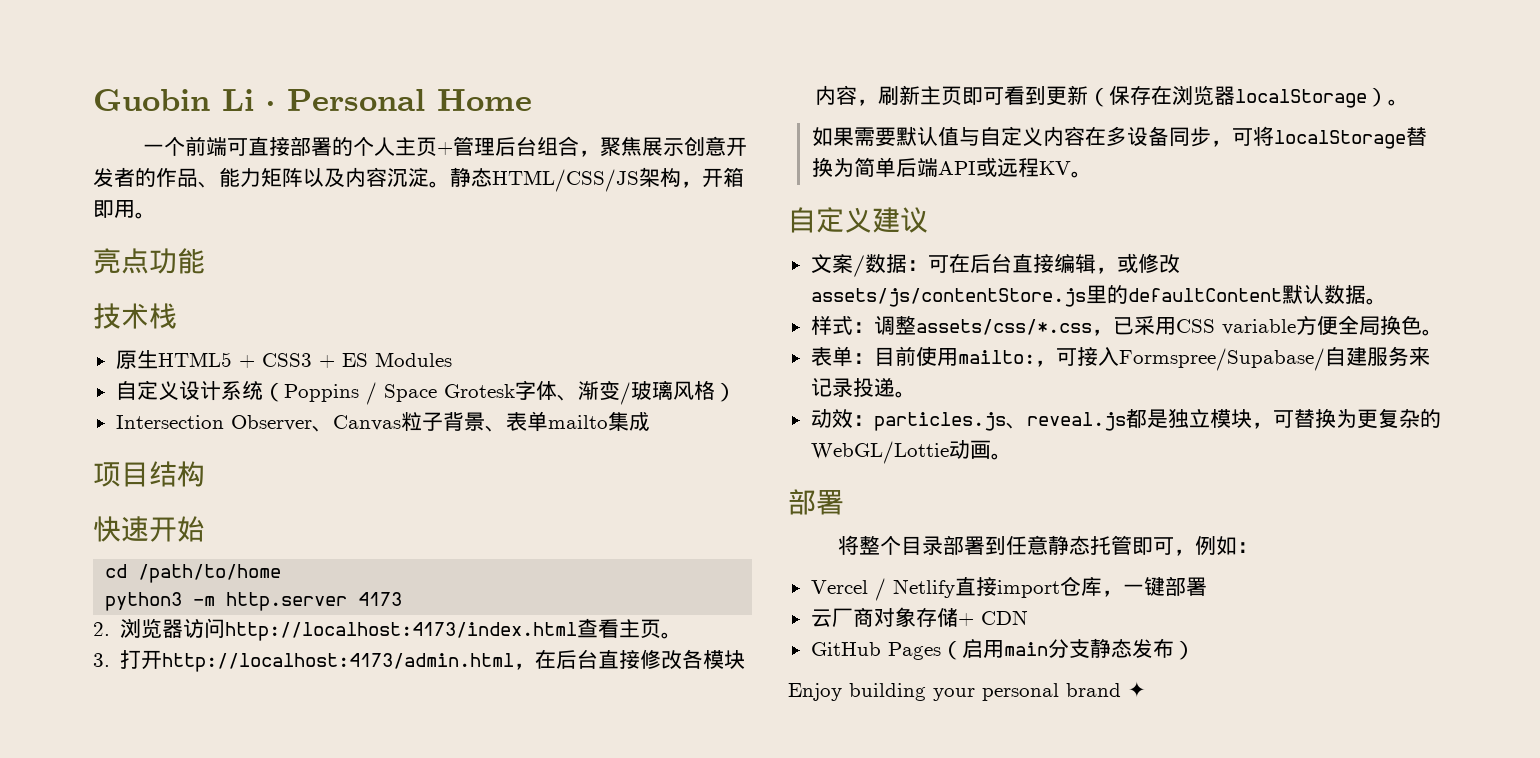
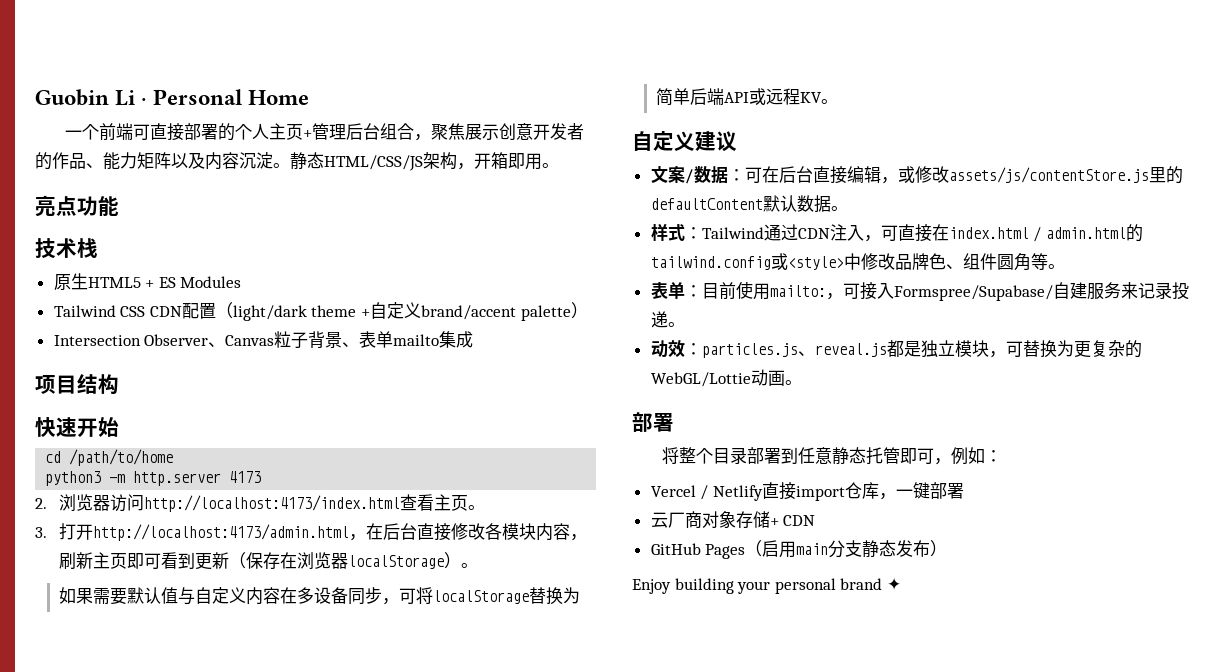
- 原生HTML5 + CSS3 + ES Modules
+ 原生HTML5 + ES Modules
- 自定义设计系统（Poppins / Space Grotesk字体、渐变/玻璃风格）
+ Tailwind CSS CDN配置（light/dark theme +自定义brand/accent palette）
- 样式：调整assets/css/*.css，已采用CSS variable方便全局换色。
+ 样式：Tailwind通过CDN注入，可直接在index.html / admin.html的tailwind.config或<style>中修改品牌色、组件圆角等。

